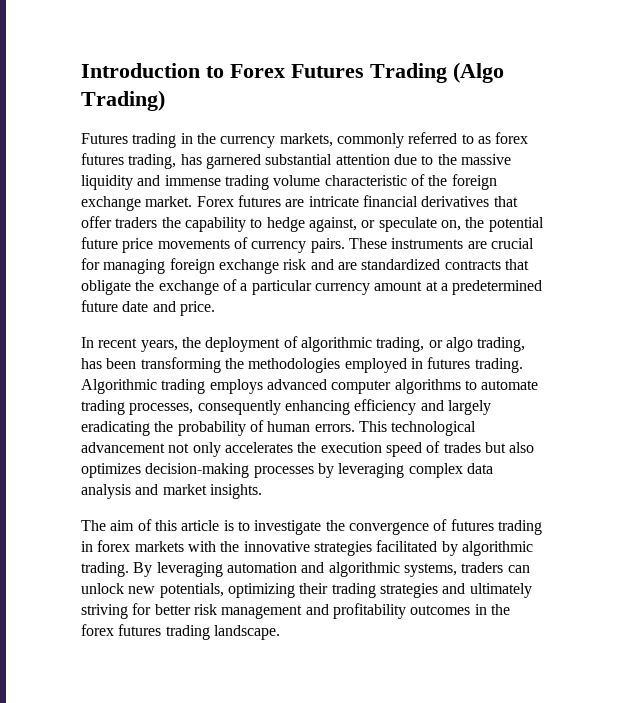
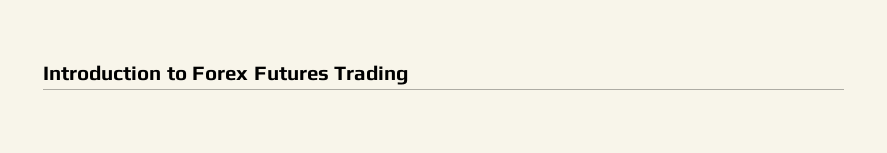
- Introduction to Forex Futures Trading (Algo Trading)
- Futures trading in the currency markets, commonly referred to as forex futures trading, has garnered substantial attention due to the massive liquidity and immense trading volume characteristic of the foreign exchange market. Forex futures are intricate financial derivatives that offer traders the capability to hedge against, or speculate on, the potential future price movements of currency pairs. These instruments are crucial for managing foreign exchange risk and are standardized contracts that obligate the exchange of a particular currency amount at a predetermined future date and price.
- In recent years, the deployment of algorithmic trading, or algo trading, has been transforming the methodologies employed in futures trading. Algorithmic trading employs advanced computer algorithms to automate trading processes, consequently enhancing efficiency and largely eradicating the probability of human errors. This technological advancement not only accelerates the execution speed of trades but also optimizes decision-making processes by leveraging complex data analysis and market insights.
- The aim of this article is to investigate the convergence of futures trading in forex markets with the innovative strategies facilitated by algorithmic trading. By leveraging automation and algorithmic systems, traders can unlock new potentials, optimizing their trading strategies and ultimately striving for better risk management and profitability outcomes in the forex futures trading landscape.
+ Introduction to Forex Futures Trading

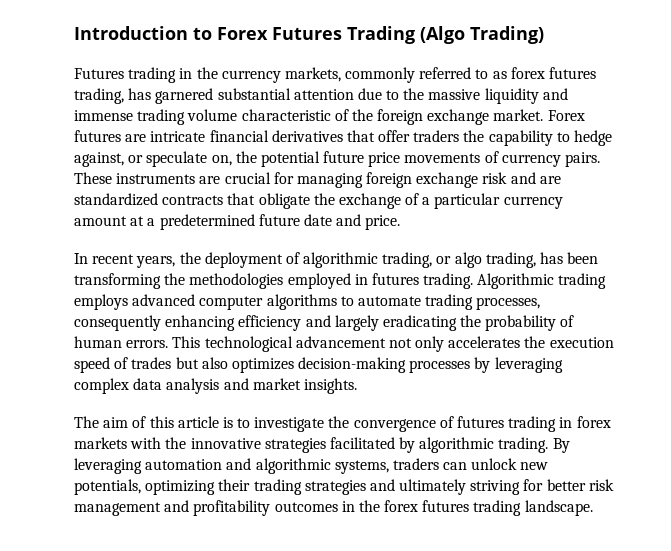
- Introduction to Forex Futures Trading
+ Introduction to Forex Futures Trading (Algo Trading)
+ Futures trading in the currency markets, commonly referred to as forex futures trading, has garnered substantial attention due to the massive liquidity and immense trading volume characteristic of the foreign exchange market. Forex futures are intricate financial derivatives that offer traders the capability to hedge against, or speculate on, the potential future price movements of currency pairs. These instruments are crucial for managing foreign exchange risk and are standardized contracts that obligate the exchange of a particular currency amount at a predetermined future date and price.
+ In recent years, the deployment of algorithmic trading, or algo trading, has been transforming the methodologies employed in futures trading. Algorithmic trading employs advanced computer algorithms to automate trading processes, consequently enhancing efficiency and largely eradicating the probability of human errors. This technological advancement not only accelerates the execution speed of trades but also optimizes decision-making processes by leveraging complex data analysis and market insights.
+ The aim of this article is to investigate the convergence of futures trading in forex markets with the innovative strategies facilitated by algorithmic trading. By leveraging automation and algorithmic systems, traders can unlock new potentials, optimizing their trading strategies and ultimately striving for better risk management and profitability outcomes in the forex futures trading landscape.

